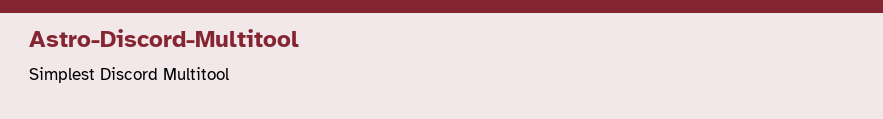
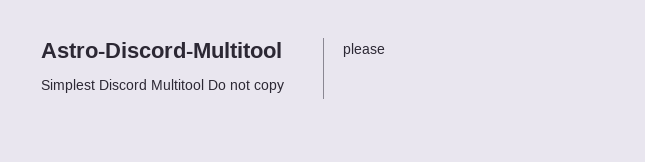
- Simplest Discord Multitool
+ Simplest Discord Multitool Do not copy please

